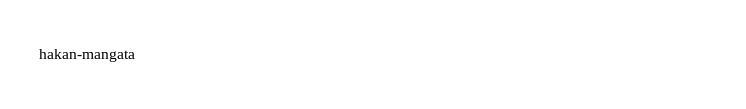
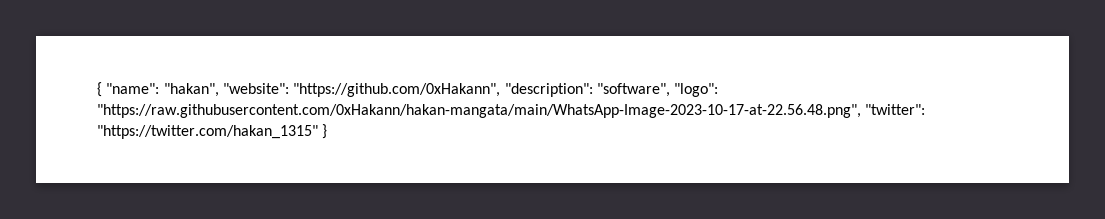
- hakan-mangata
+ { "name": "hakan", "website": "https://github.com/0xHakann", "description": "software", "logo": "https://raw.githubusercontent.com/0xHakann/hakan-mangata/main/WhatsApp-Image-2023-10-17-at-22.56.48.png", "twitter": "https://twitter.com/hakan_1315" }

